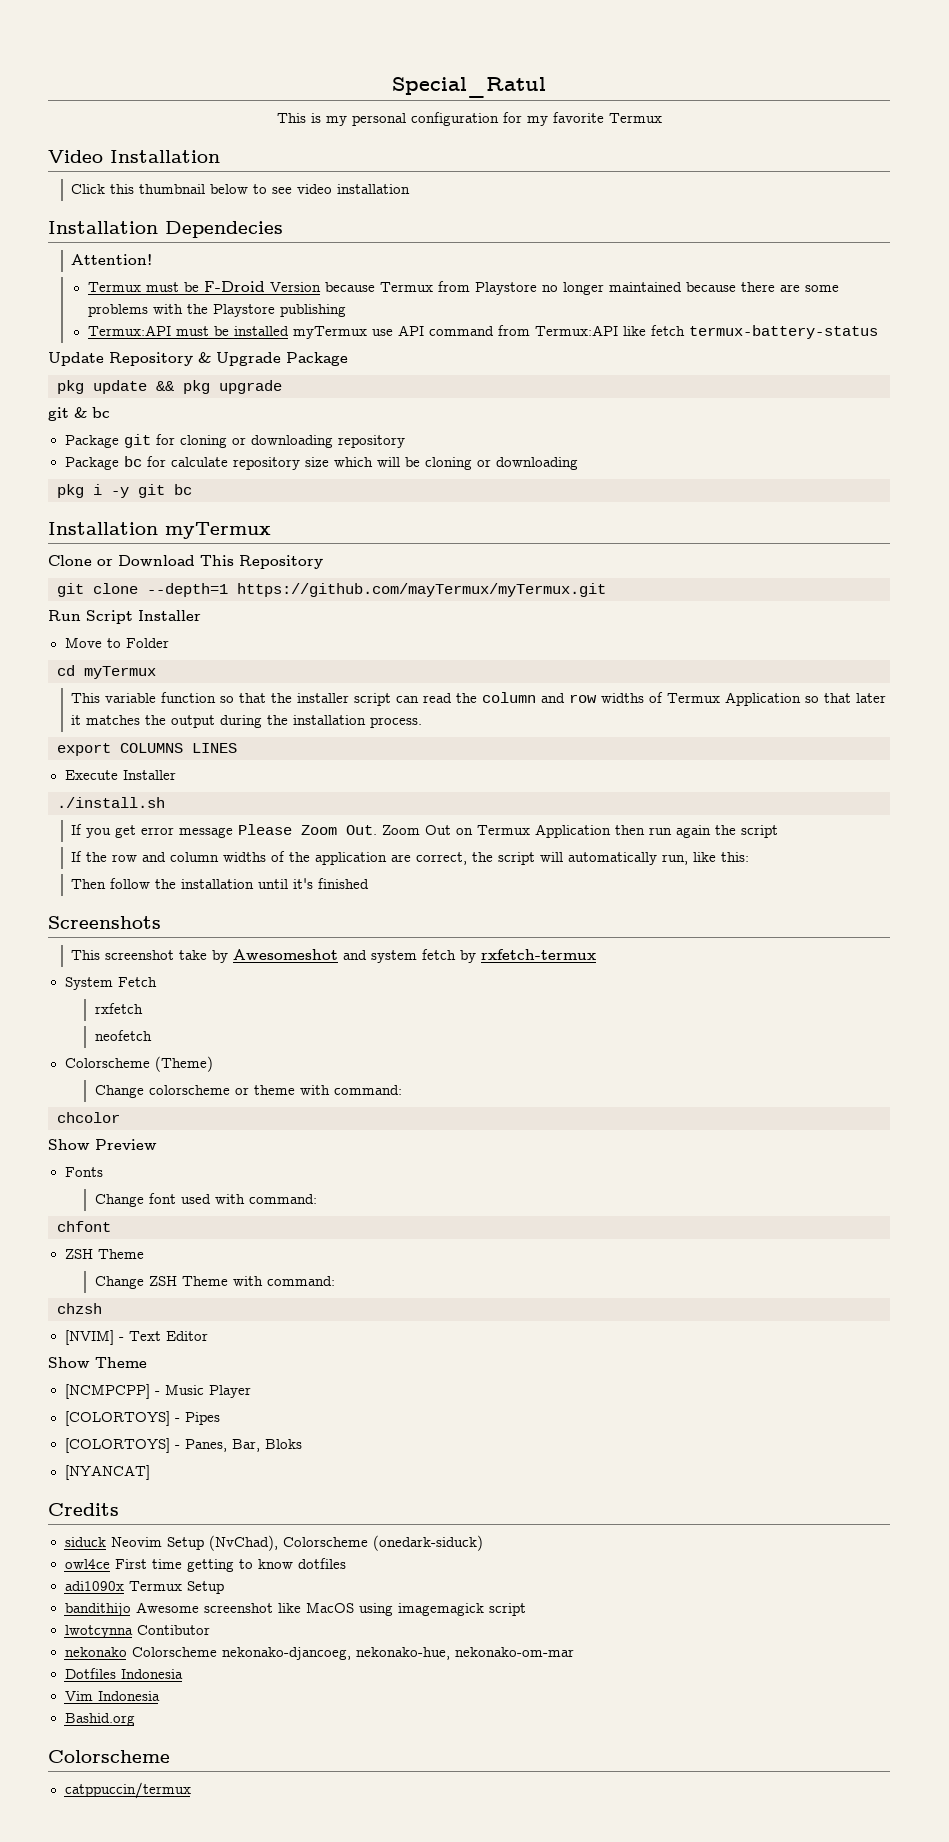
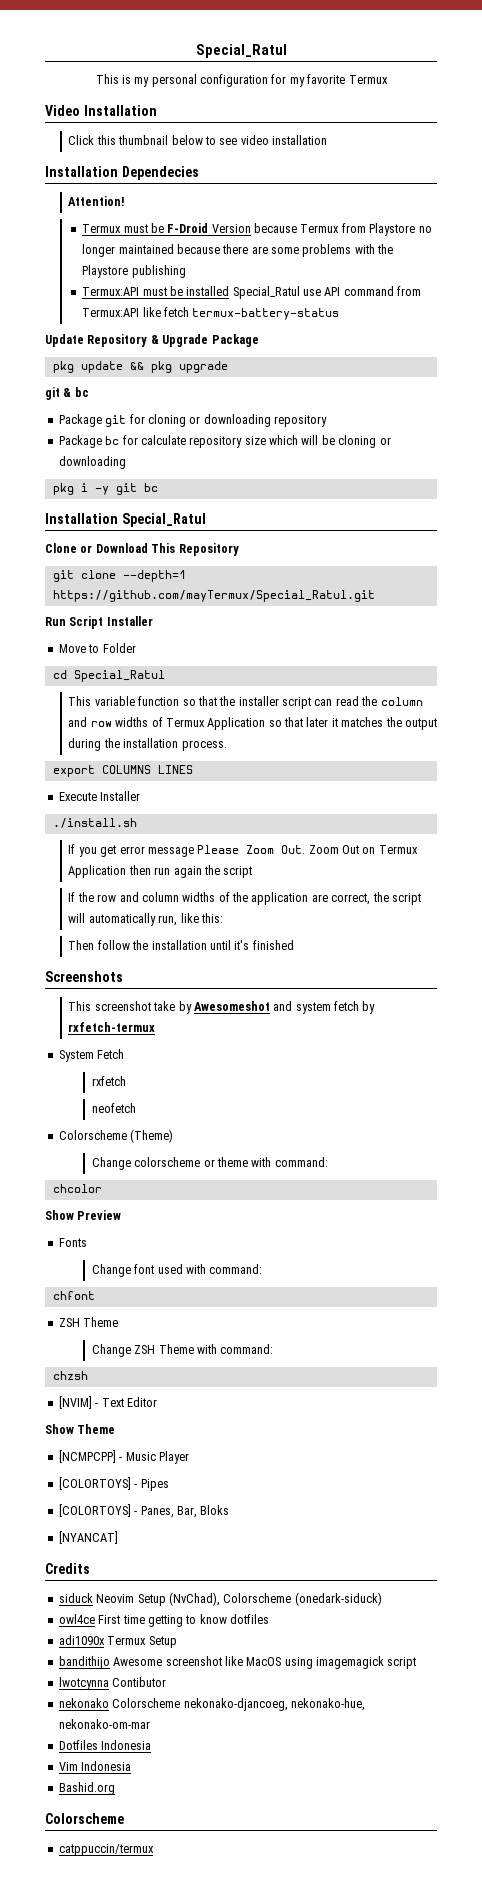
- Termux:API must be installed myTermux use API command from Termux:API like fetch termux-battery-status
+ Termux:API must be installed Special_Ratul use API command from Termux:API like fetch termux-battery-status
- Installation myTermux
+ Installation Special_Ratul
- git clone --depth=1 https://github.com/mayTermux/myTermux.git
+ git clone --depth=1 https://github.com/mayTermux/Special_Ratul.git
- cd myTermux
+ cd Special_Ratul

